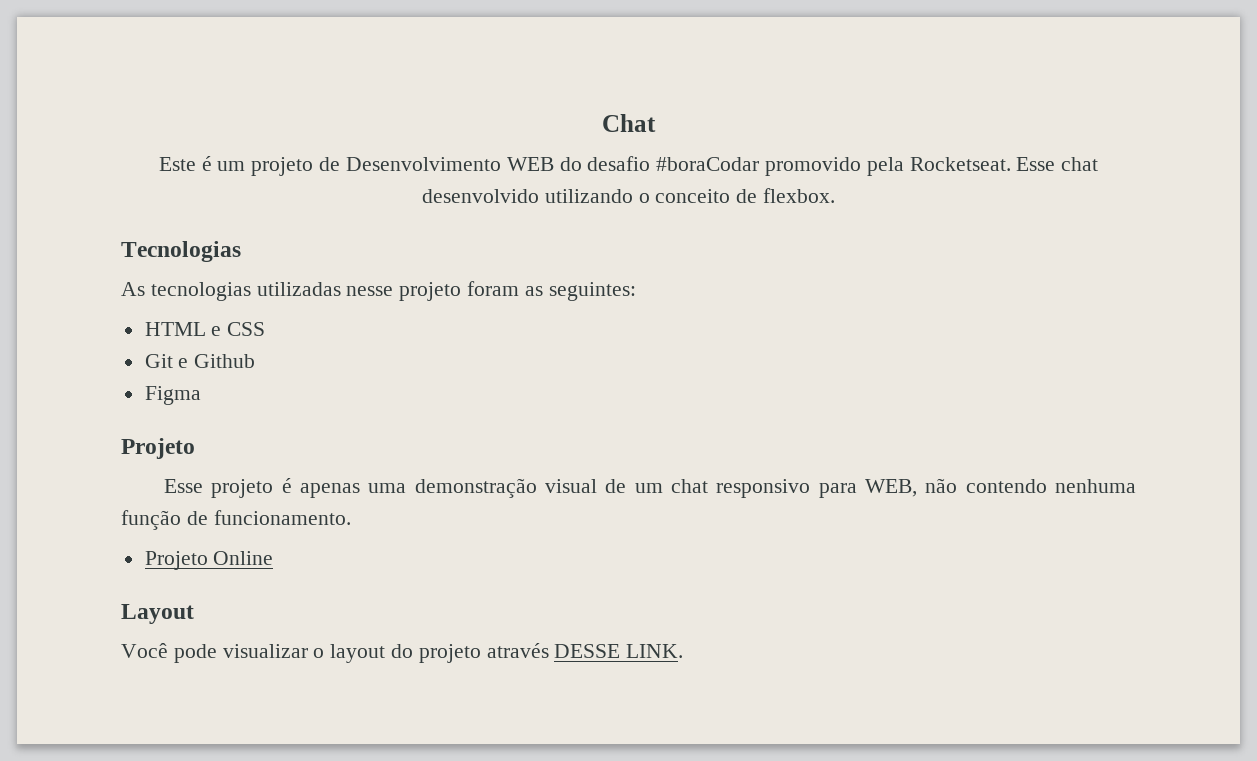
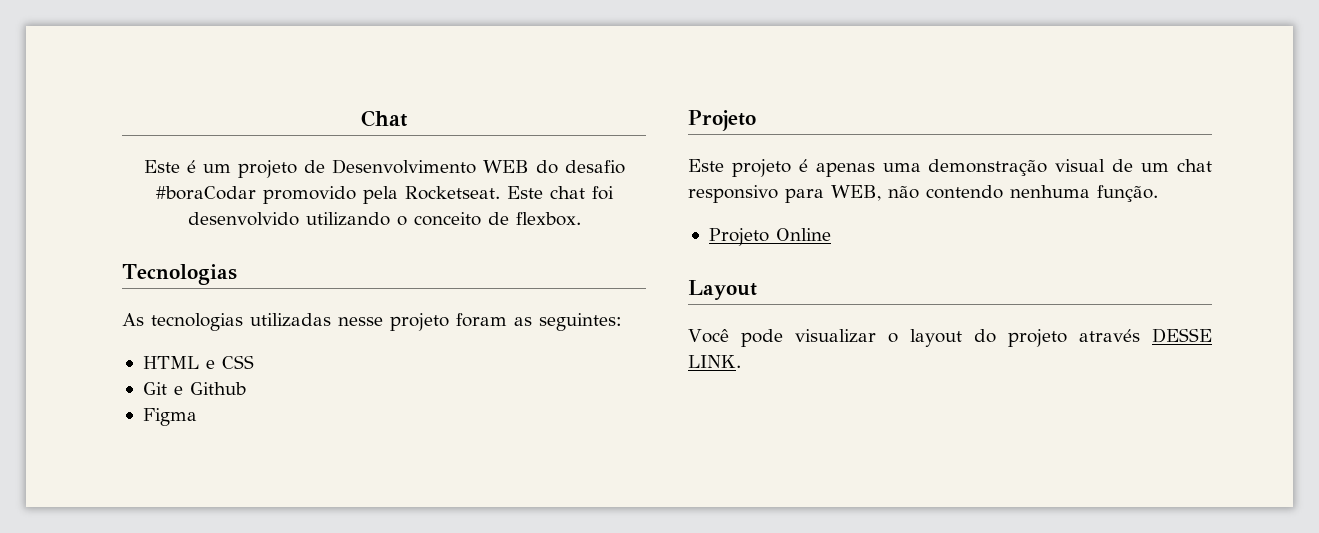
- Esse chat desenvolvido utilizando o conceito de flexbox.
+ Este chat foi desenvolvido utilizando o conceito de flexbox.
- Esse projeto é apenas uma demonstração visual de um chat responsivo para WEB, não contendo nenhuma função de funcionamento.
+ Este projeto é apenas uma demonstração visual de um chat responsivo para WEB, não contendo nenhuma função.

